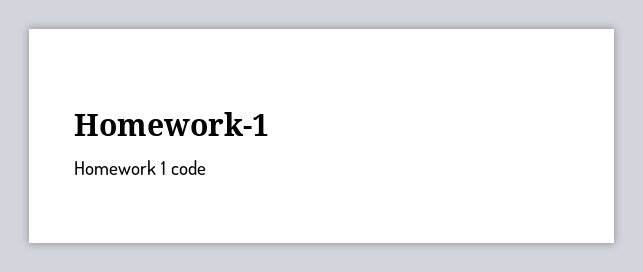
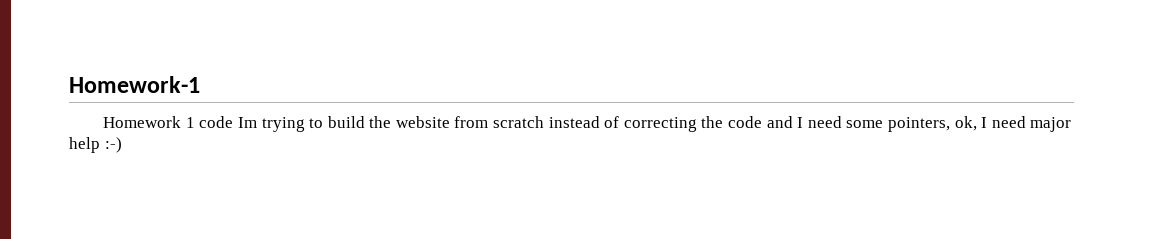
- Homework 1 code
+ Homework 1 code Im trying to build the website from scratch instead of correcting the code and I need some pointers, ok, I need major help :-)

